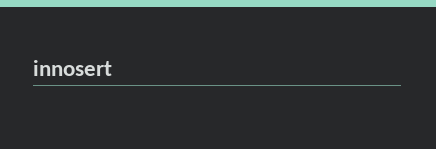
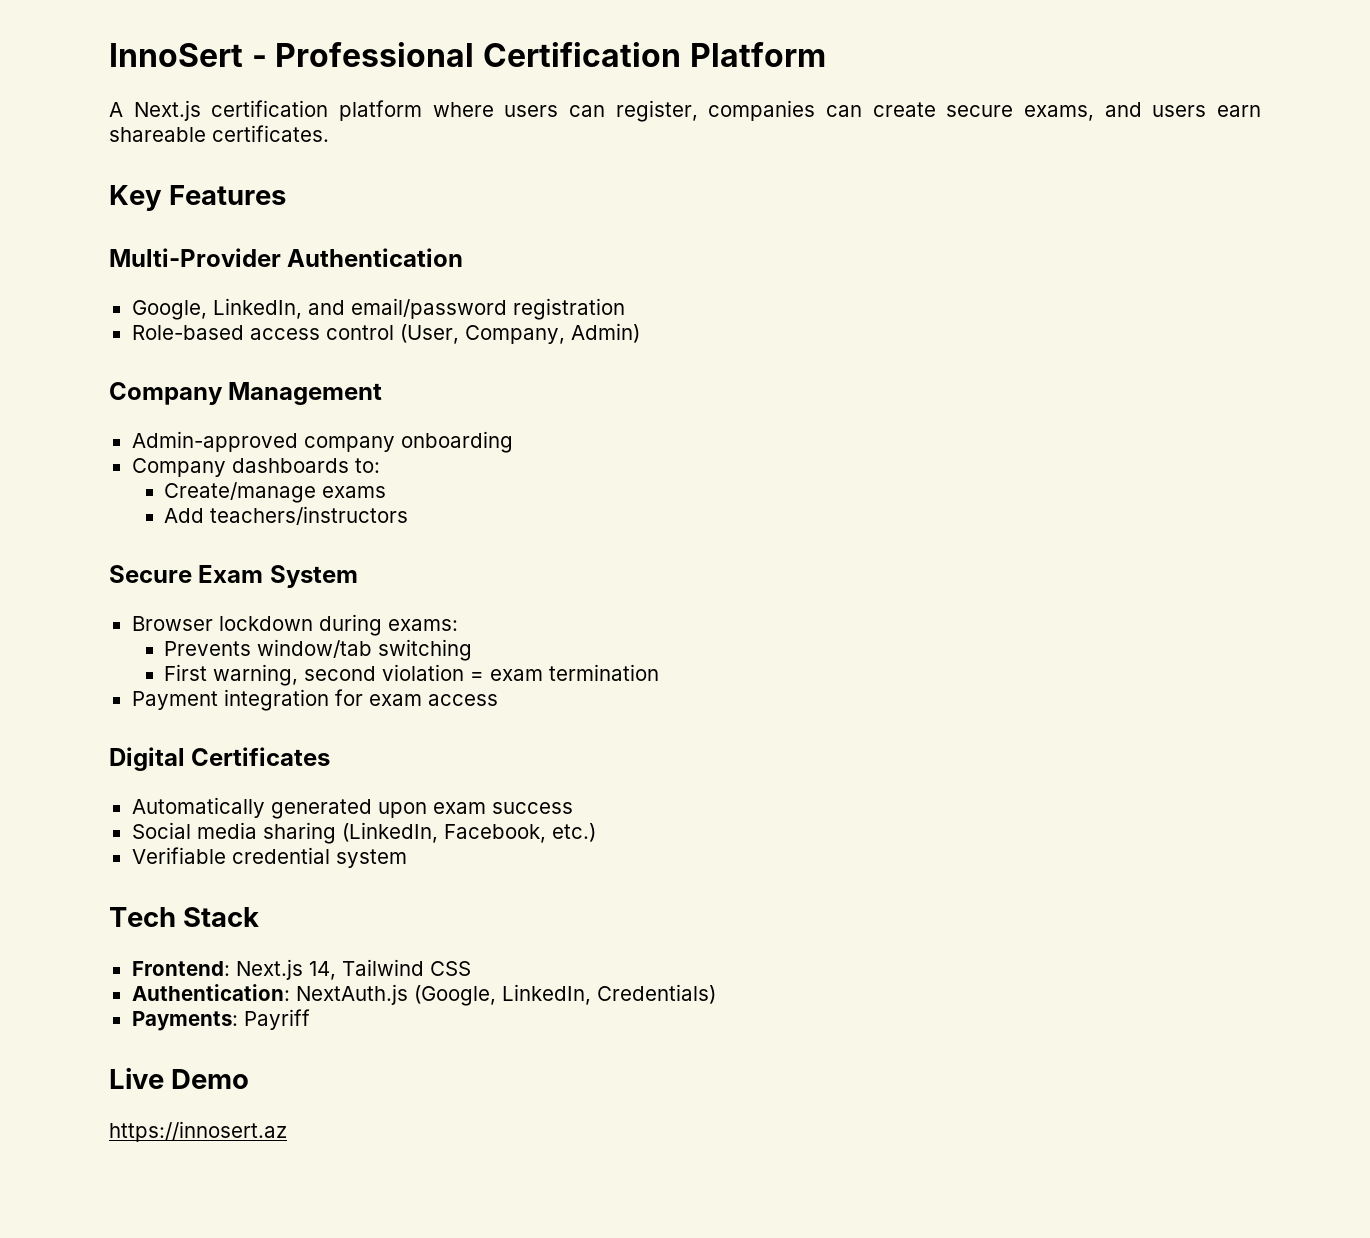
- innosert
+ InnoSert - Professional Certification Platform
+ A Next.js certification platform where users can register, companies can create secure exams, and users earn shareable certificates.
+ Key Features
+ Multi-Provider Authentication
+ Google, LinkedIn, and email/password registration
+ Role-based access control (User, Company, Admin)
+ Company Management
+ Admin-approved company onboarding
+ Company dashboards to:
+ Create/manage exams
+ Add teachers/instructors
+ Secure Exam System
+ Browser lockdown during exams:
+ Prevents window/tab switching
+ First warning, second violation = exam termination
+ Payment integration for exam access
+ Digital Certificates
+ Automatically generated upon exam success
+ Social media sharing (LinkedIn, Facebook, etc.)
+ Verifiable credential system
+ Tech Stack
+ Frontend: Next.js 14, Tailwind CSS
+ Authentication: NextAuth.js (Google, LinkedIn, Credentials)
+ Payments: Payriff
+ Live Demo
+ https://innosert.az

